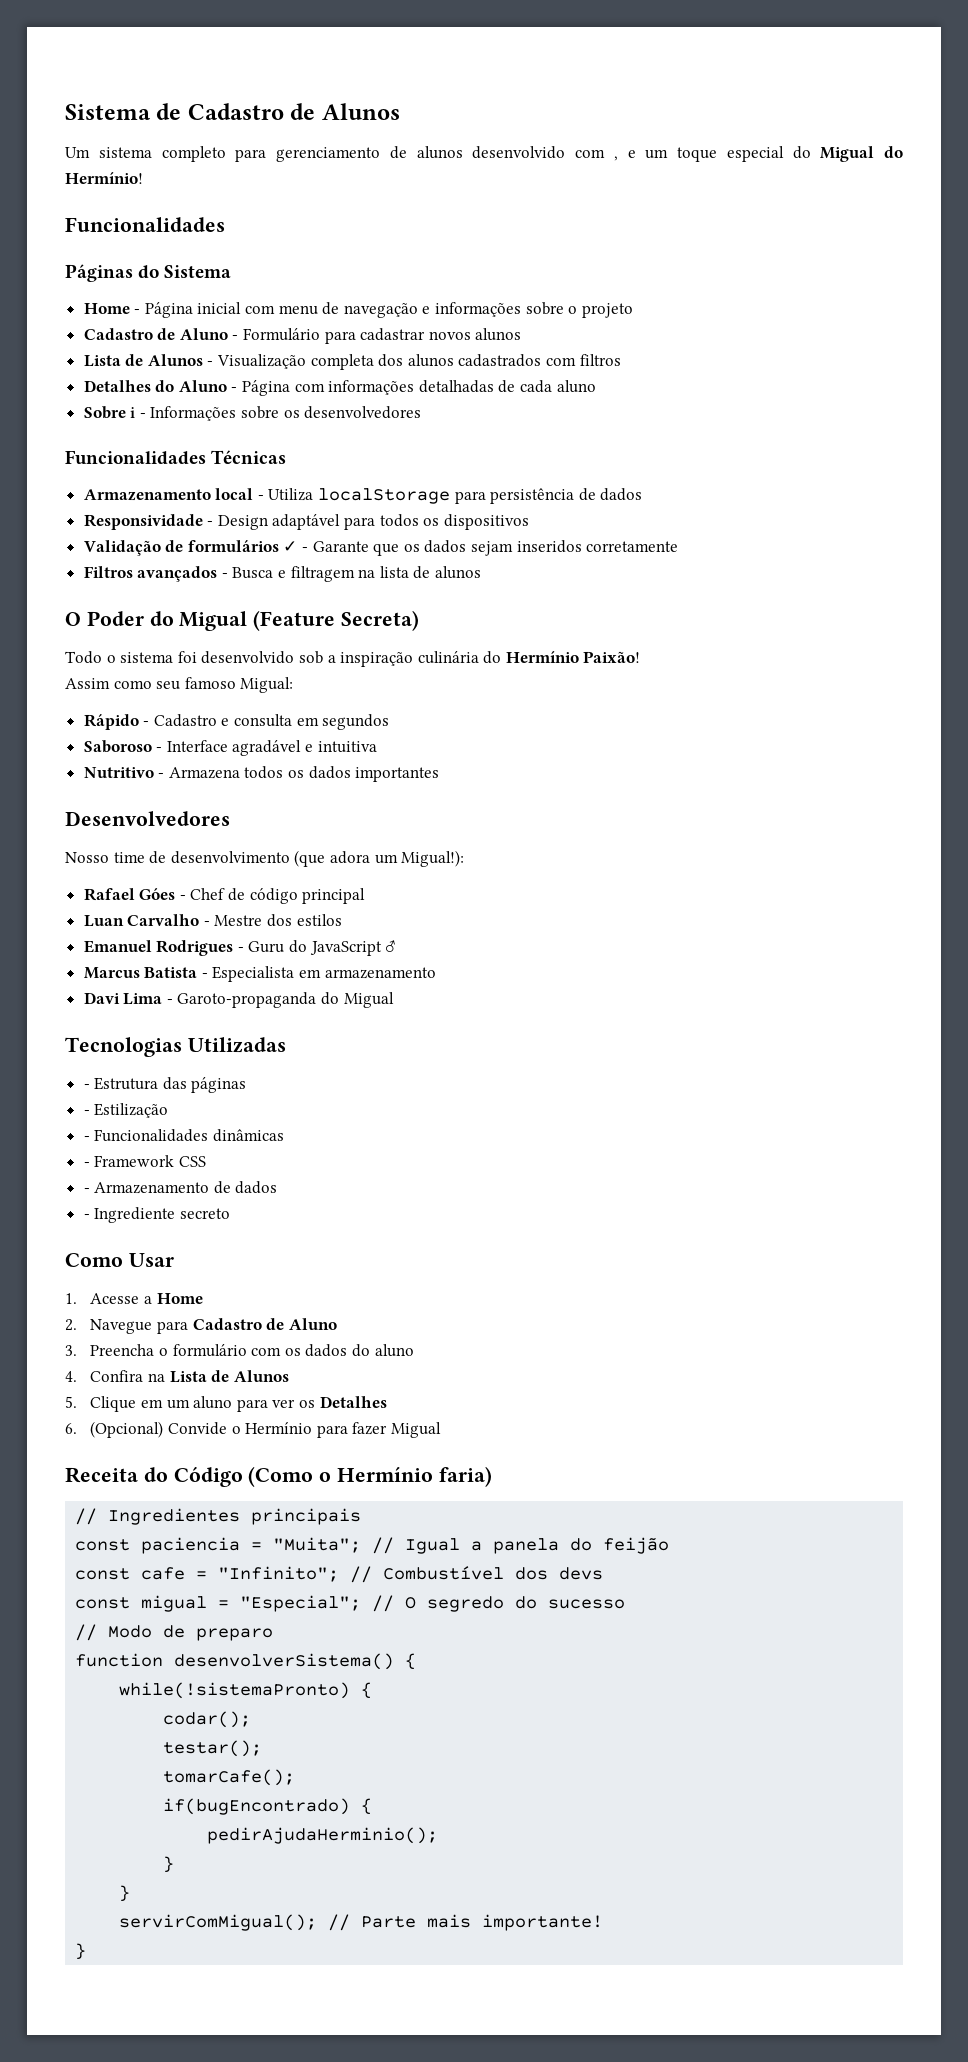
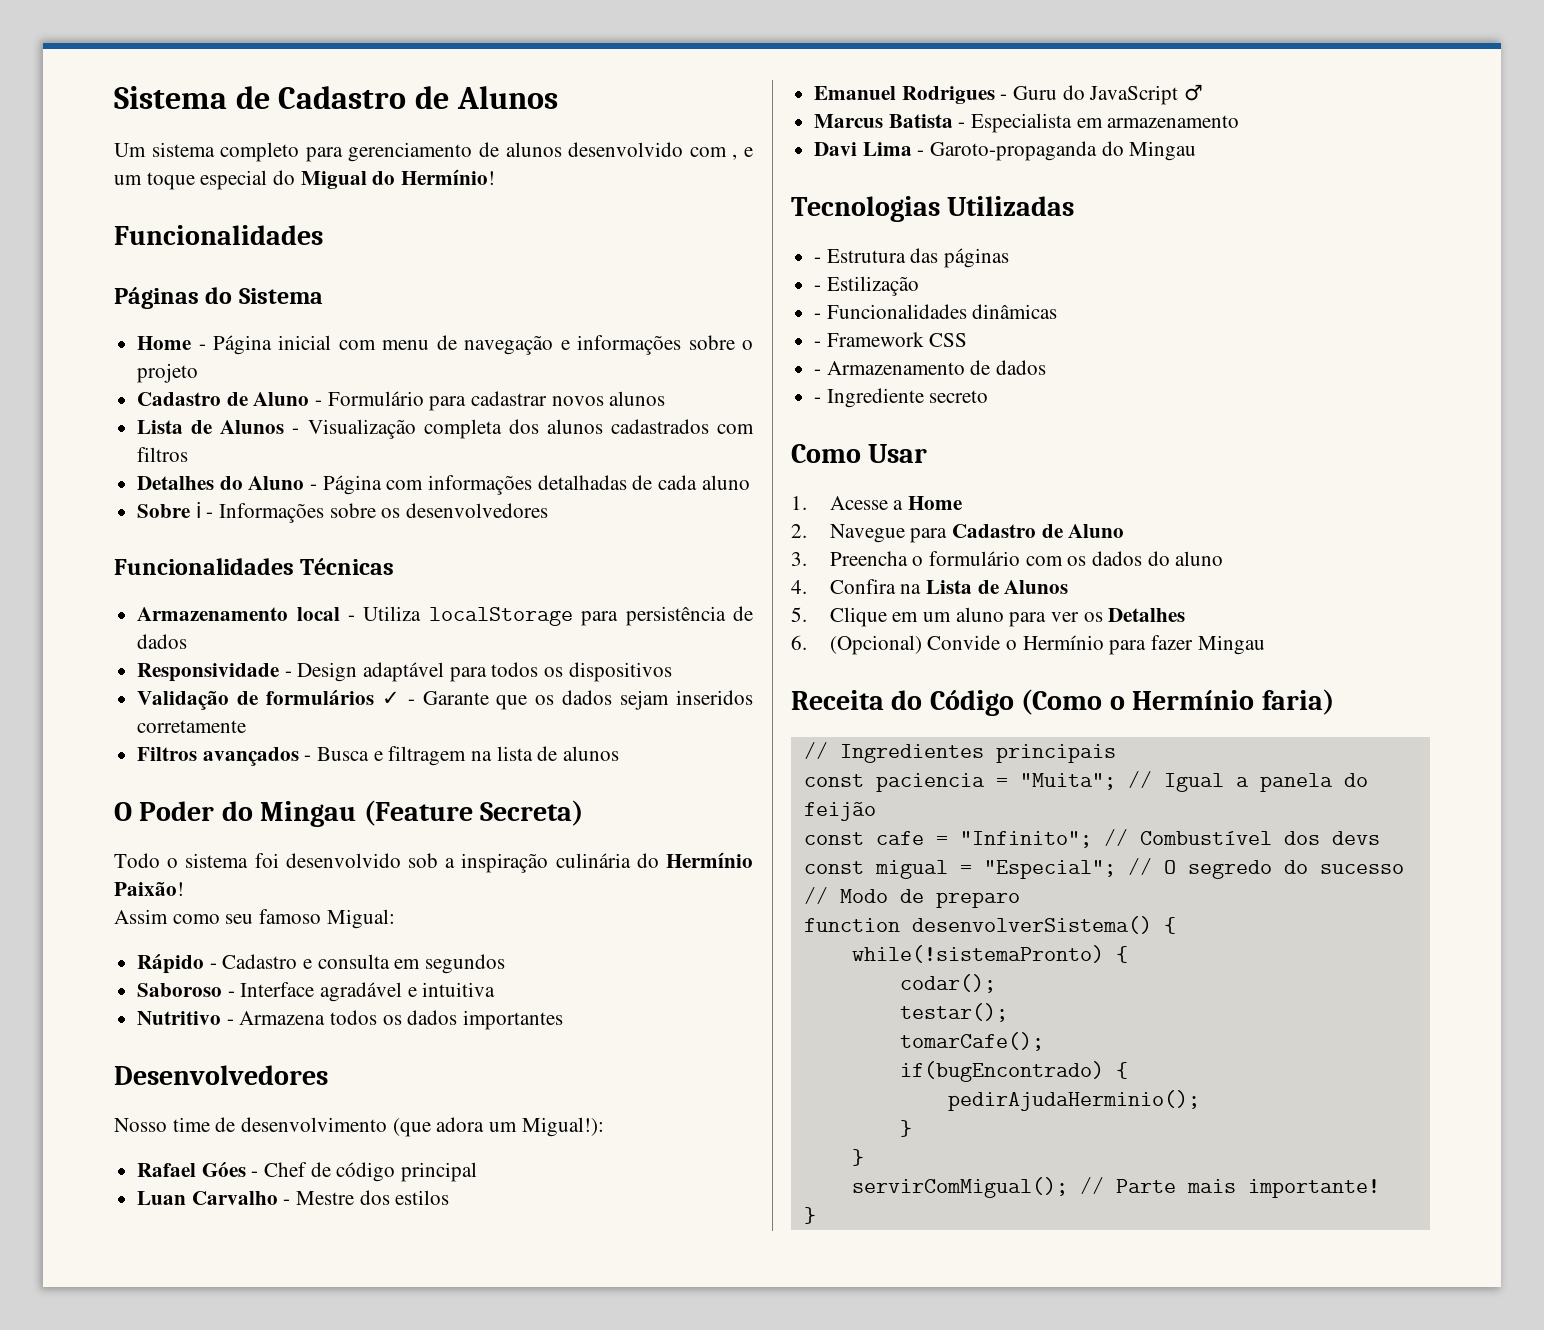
- O Poder do Migual (Feature Secreta)
+ O Poder do Mingau (Feature Secreta)
- Davi Lima - Garoto-propaganda do Migual
+ Davi Lima - Garoto-propaganda do Mingau
- 6. (Opcional) Convide o Hermínio para fazer Migual
+ 6. (Opcional) Convide o Hermínio para fazer Mingau

